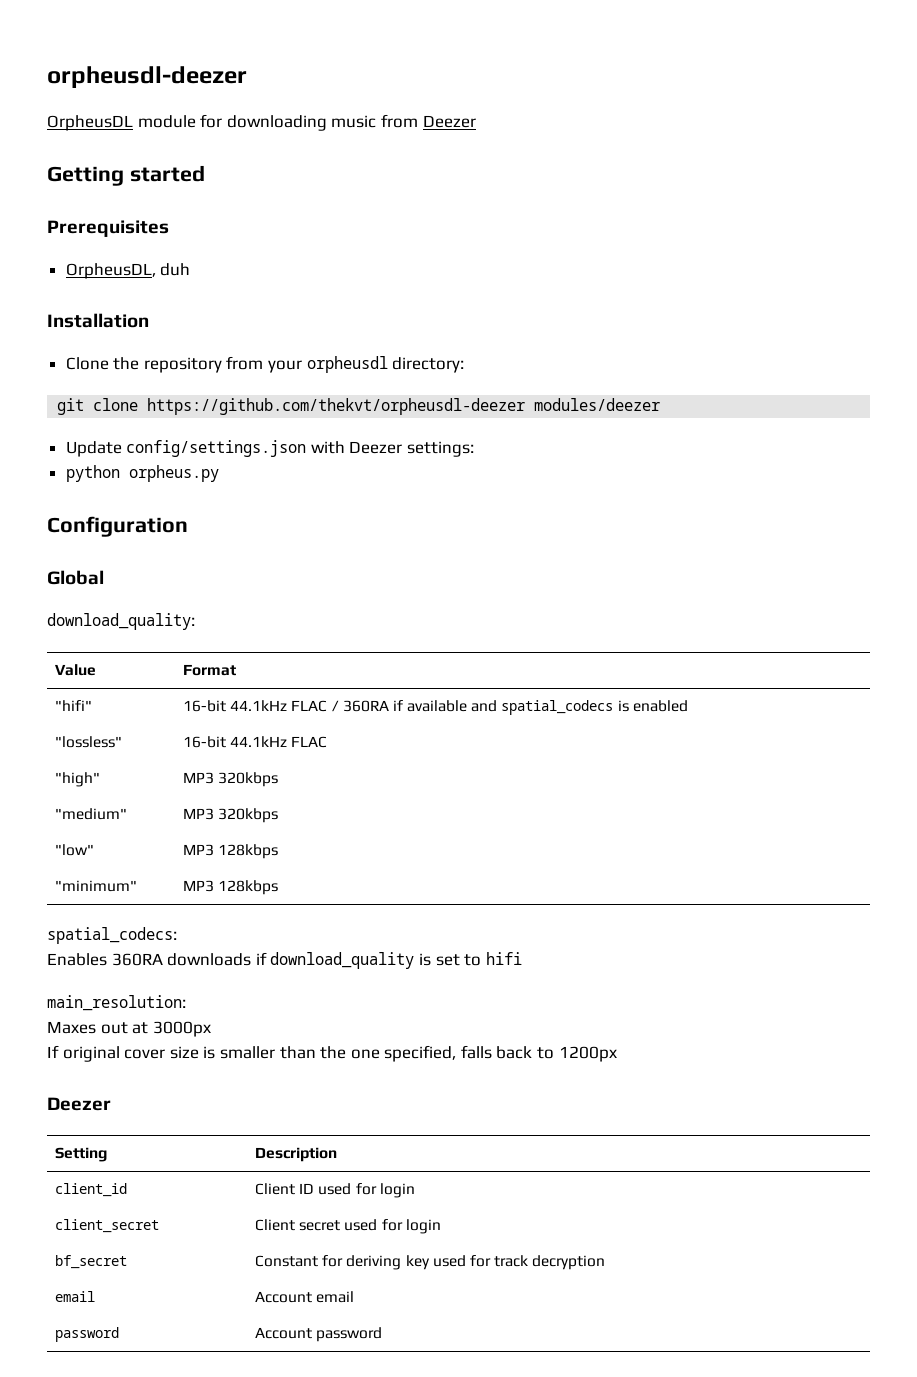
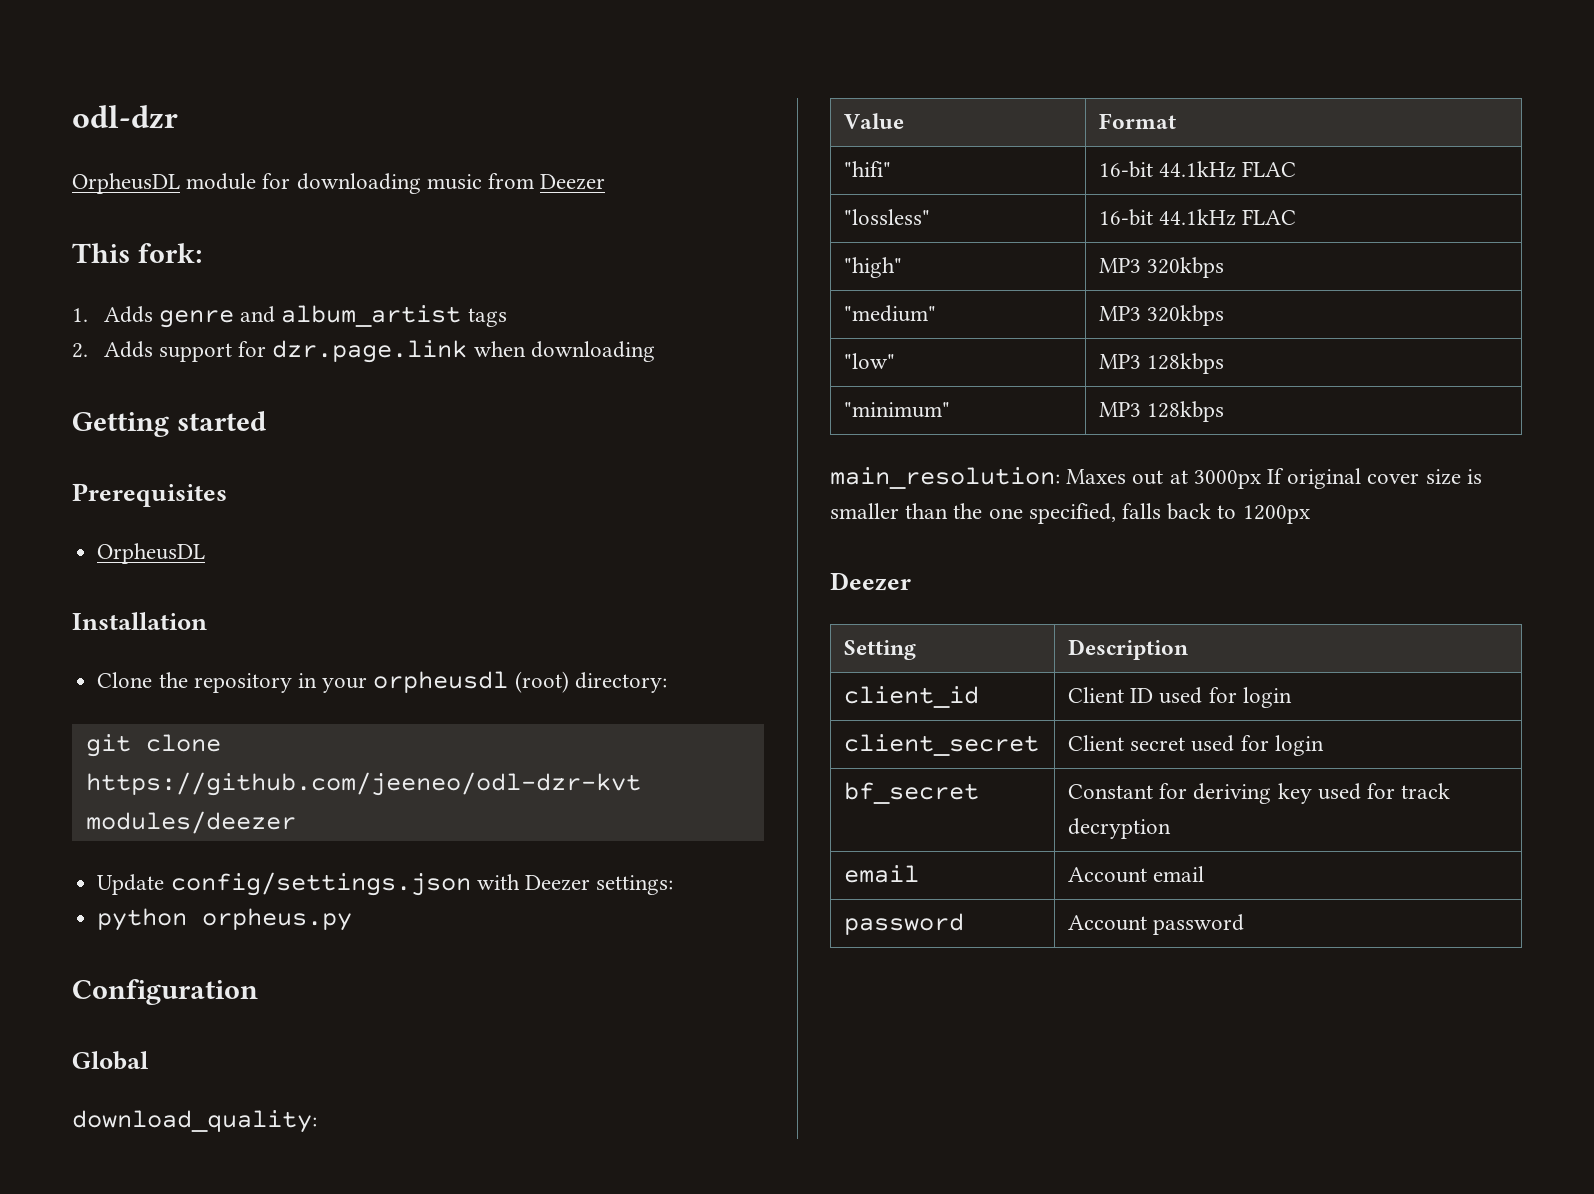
- orpheusdl-deezer
+ odl-dzr
+ This fork:
+ 1. Adds genre and album_artist tags
+ 2. Adds support for dzr.page.link when downloading
  Prerequisites
- OrpheusDL, duh
+ OrpheusDL
- Clone the repository from your orpheusdl directory:
+ Clone the repository in your orpheusdl (root) directory:
- git clone https://github.com/thekvt/orpheusdl-deezer modules/deezer
+ git clone https://github.com/jeeneo/odl-dzr-kvt modules/deezer
- "hifi" | 16-bit 44.1kHz FLAC / 360RA if available and spatial_codecs is enabled
+ "hifi" | 16-bit 44.1kHz FLAC
- spatial_codecs:
- Enables 360RA downloads if download_quality is set to hifi
- main_resolution:
- Maxes out at 3000px
- If original cover size is smaller than the one specified, falls back to 1200px
+ main_resolution: Maxes out at 3000px If original cover size is smaller than the one specified, falls back to 1200px

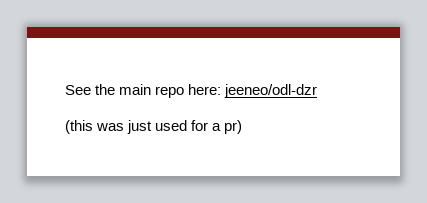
- odl-dzr
- OrpheusDL module for downloading music from Deezer
- This fork:
- 1. Adds genre and album_artist tags
- 2. Adds support for dzr.page.link when downloading
- Getting started
- Prerequisites
- OrpheusDL
- Installation
- Clone the repository in your orpheusdl (root) directory:
- git clone https://github.com/jeeneo/odl-dzr-kvt modules/deezer
- Update config/settings.json with Deezer settings:
- python orpheus.py
- Configuration
- Global
- download_quality:
- Value | Format
- "hifi" | 16-bit 44.1kHz FLAC
- "lossless" | 16-bit 44.1kHz FLAC
- "high" | MP3 320kbps
- "medium" | MP3 320kbps
- "low" | MP3 128kbps
- "minimum" | MP3 128kbps
- main_resolution: Maxes out at 3000px If original cover size is smaller than the one specified, falls back to 1200px
- Deezer
- Setting | Description
- client_id | Client ID used for login
- client_secret | Client secret used for login
- bf_secret | Constant for deriving key used for track decryption
- email | Account email
- password | Account password
+ See the main repo here: jeeneo/odl-dzr
+ (this was just used for a pr)

